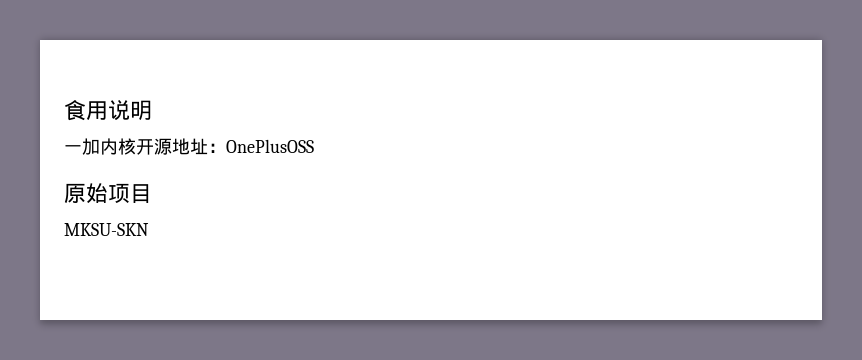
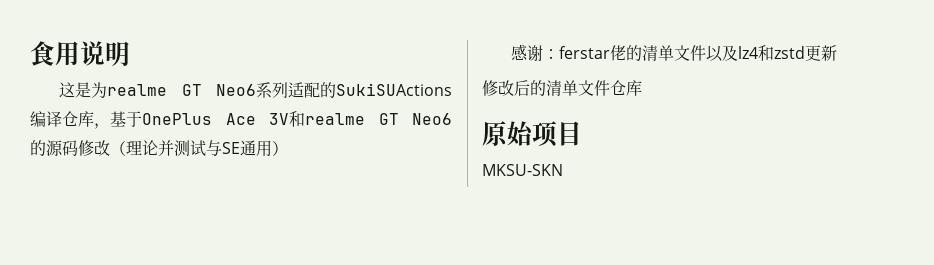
- 一加内核开源地址：OnePlusOSS
+ 这是为realme GT Neo6系列适配的SukiSUActions编译仓库，基于OnePlus Ace 3V和realme GT Neo6的源码修改（理论并测试与SE通用）
+ 感谢：ferstar佬的清单文件以及lz4和zstd更新
+ 修改后的清单文件仓库

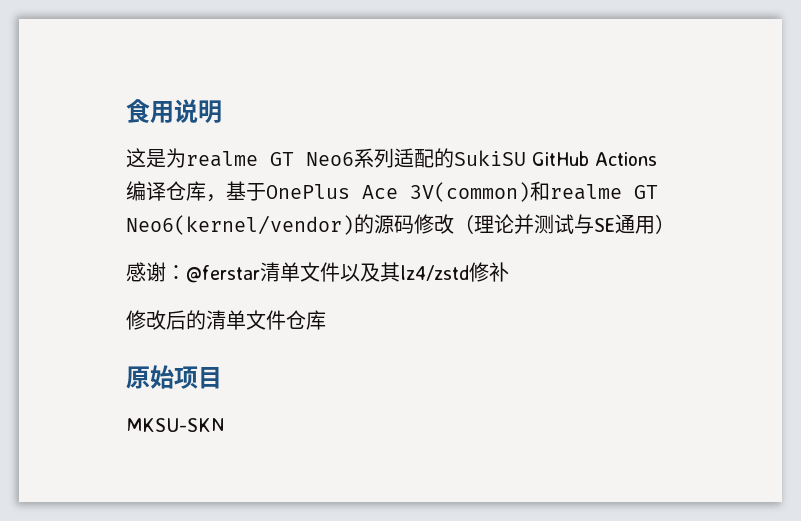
- 这是为realme GT Neo6系列适配的SukiSUActions编译仓库，基于OnePlus Ace 3V和realme GT Neo6的源码修改（理论并测试与SE通用）
+ 这是为realme GT Neo6系列适配的SukiSU GitHub Actions编译仓库，基于OnePlus Ace 3V(common)和realme GT Neo6(kernel/vendor)的源码修改（理论并测试与SE通用）
- 感谢：ferstar佬的清单文件以及lz4和zstd更新
+ 感谢：@ferstar清单文件以及其lz4/zstd修补

